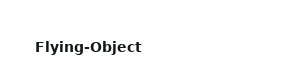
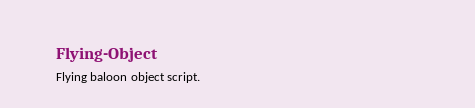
+ Flying baloon object script.

